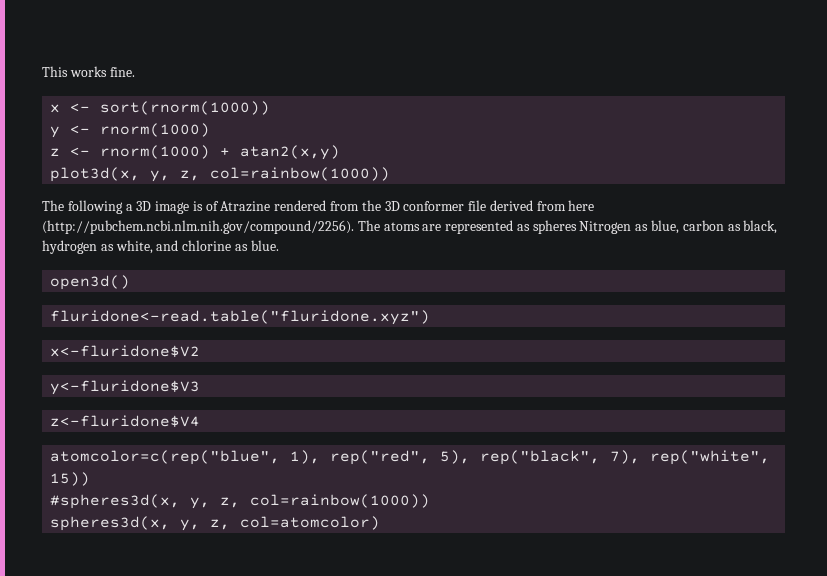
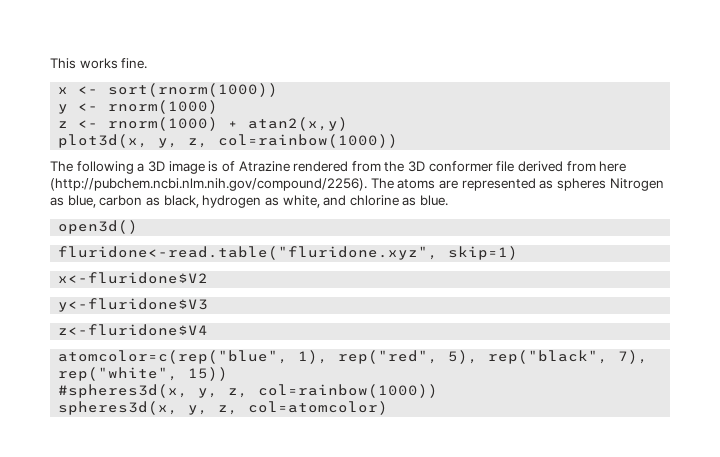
- fluridone<-read.table("fluridone.xyz")
+ fluridone<-read.table("fluridone.xyz", skip=1)

